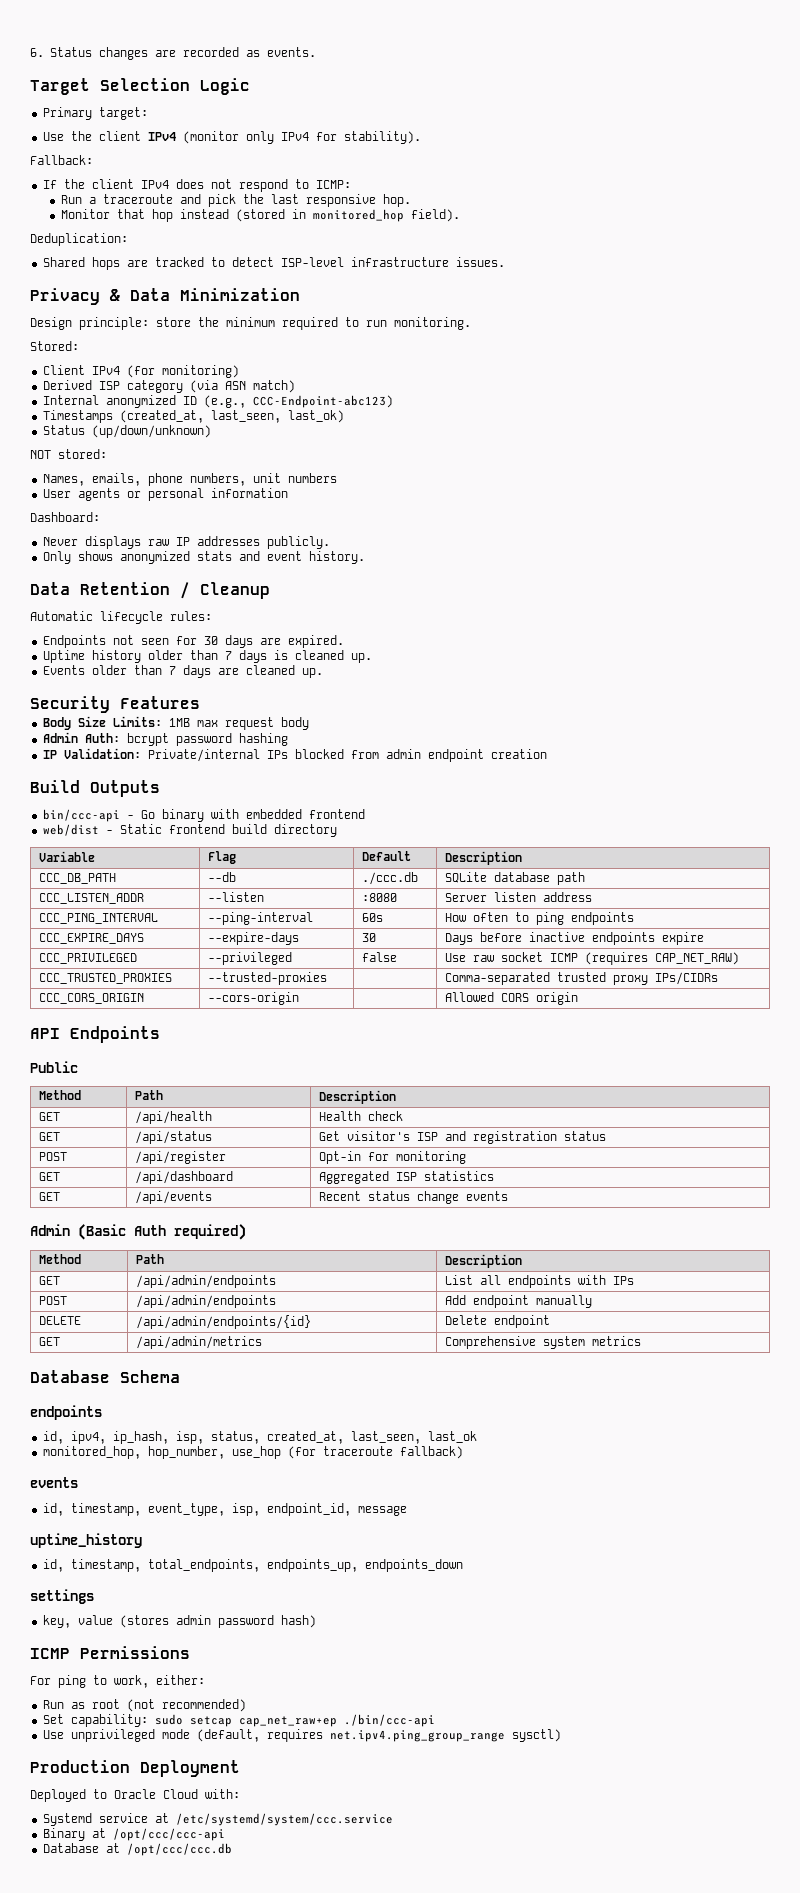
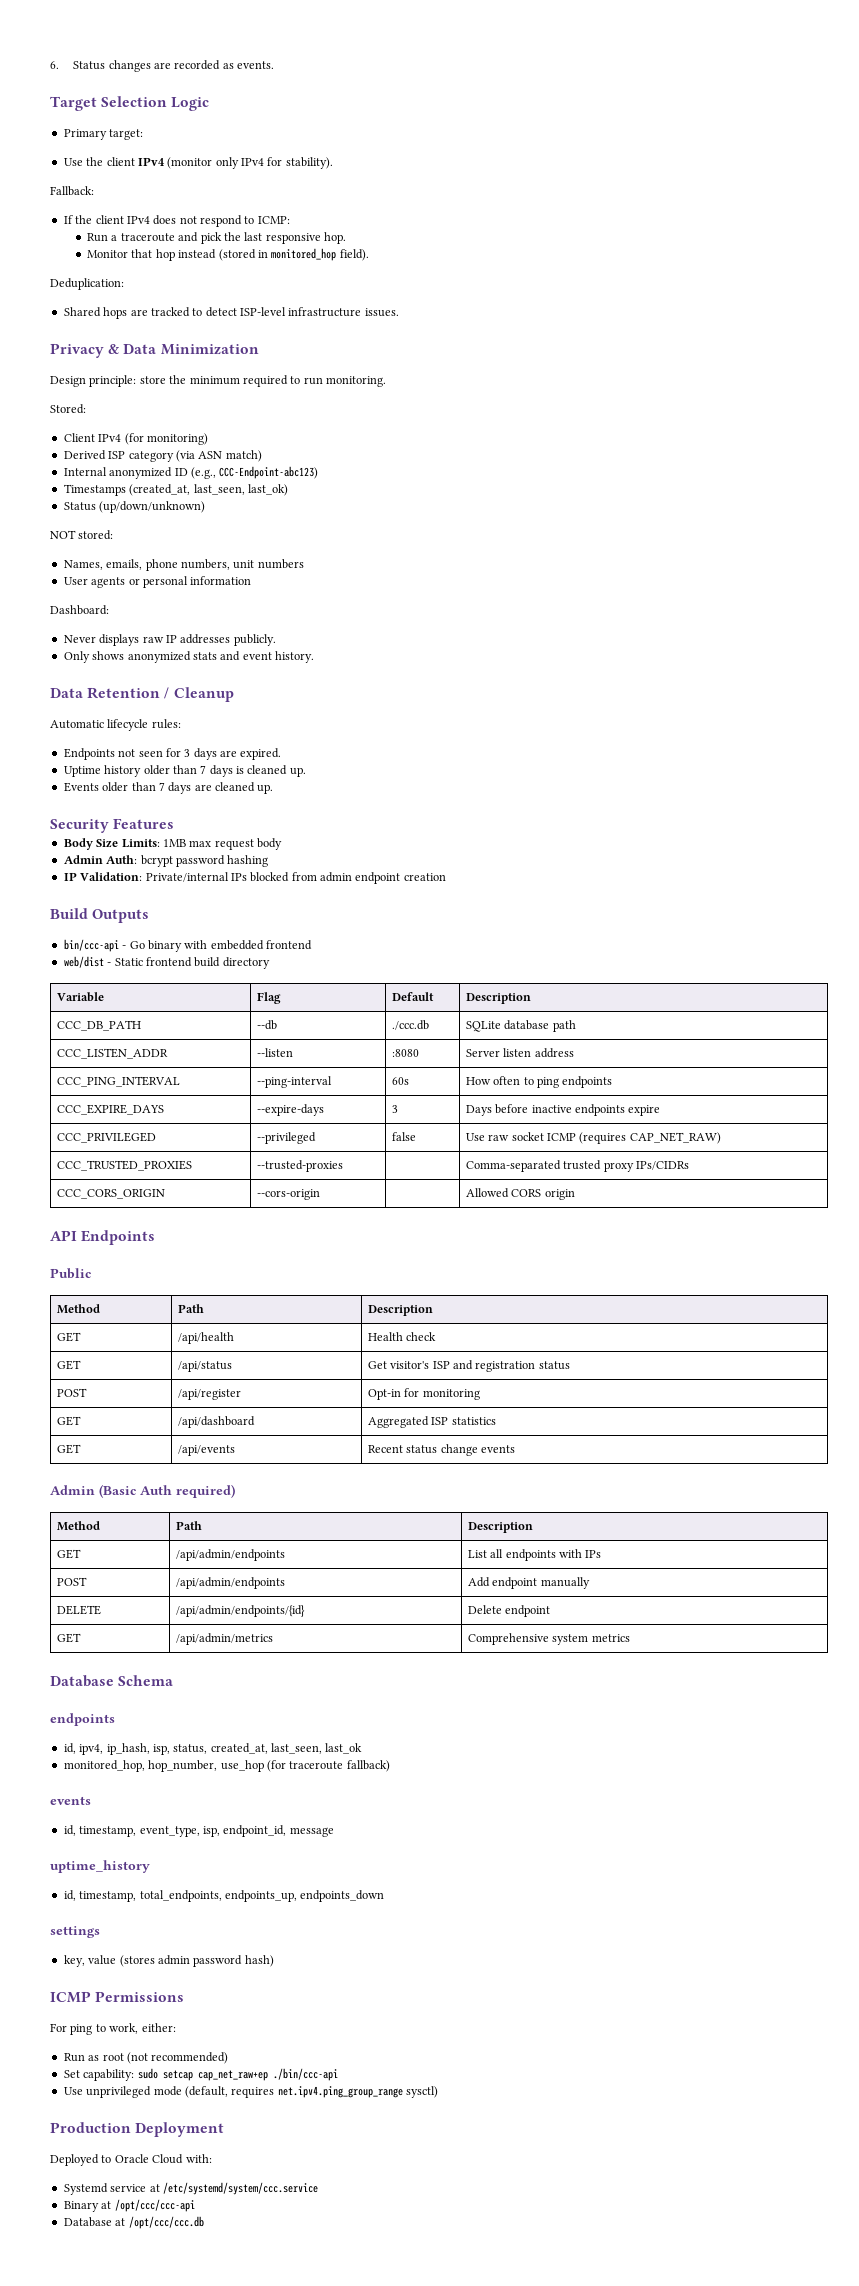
- Endpoints not seen for 30 days are expired.
+ Endpoints not seen for 3 days are expired.
- CCC_EXPIRE_DAYS | --expire-days | 30 | Days before inactive endpoints expire
+ CCC_EXPIRE_DAYS | --expire-days | 3 | Days before inactive endpoints expire

